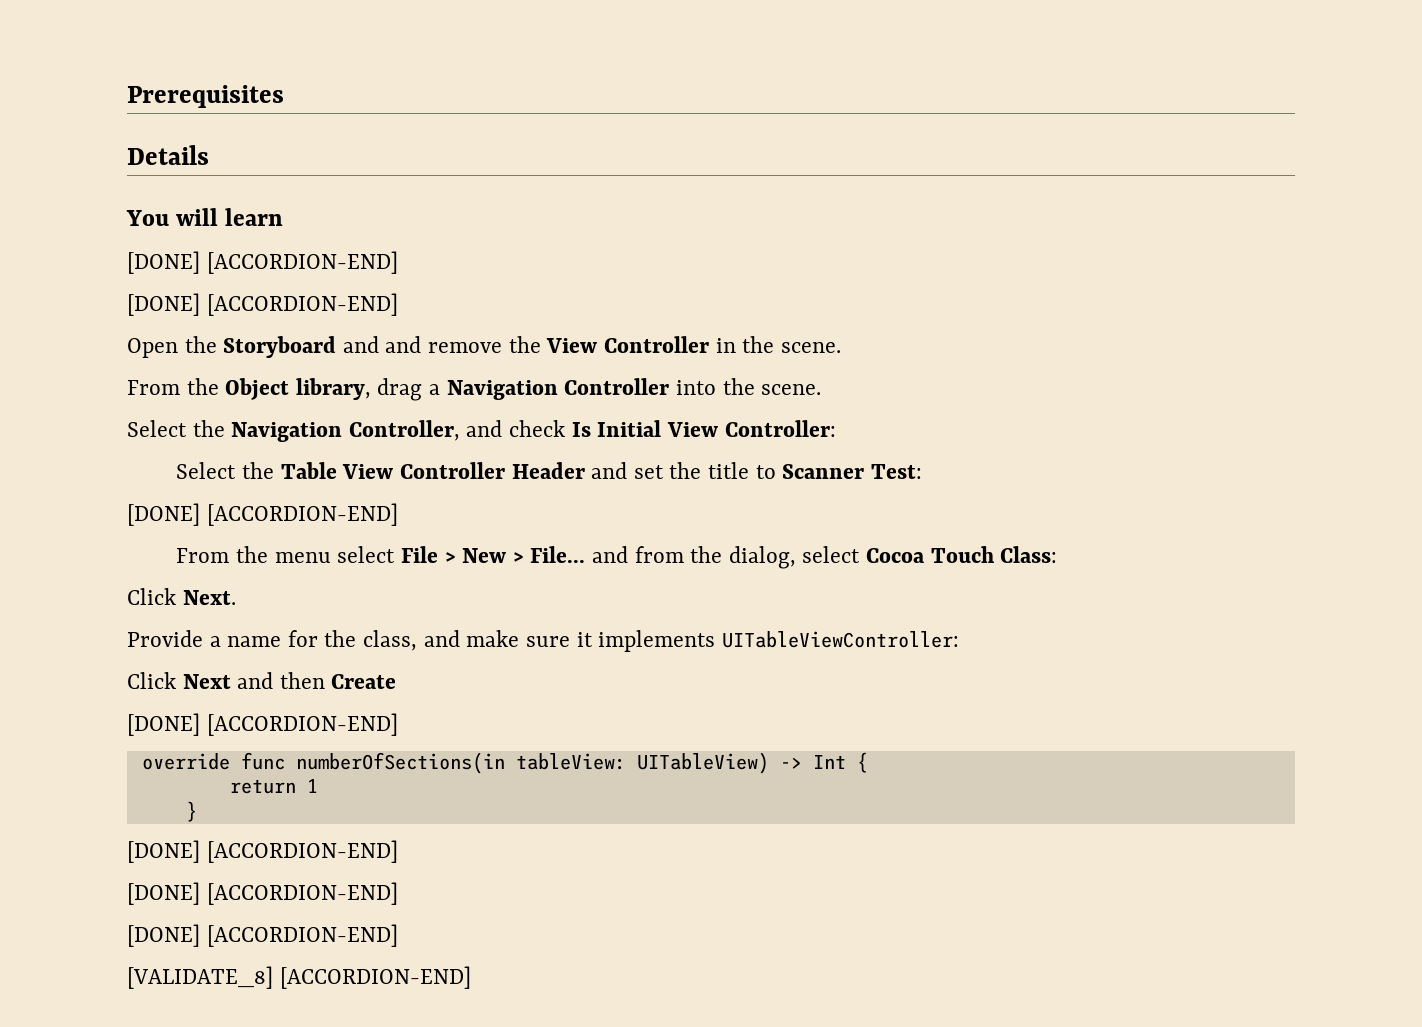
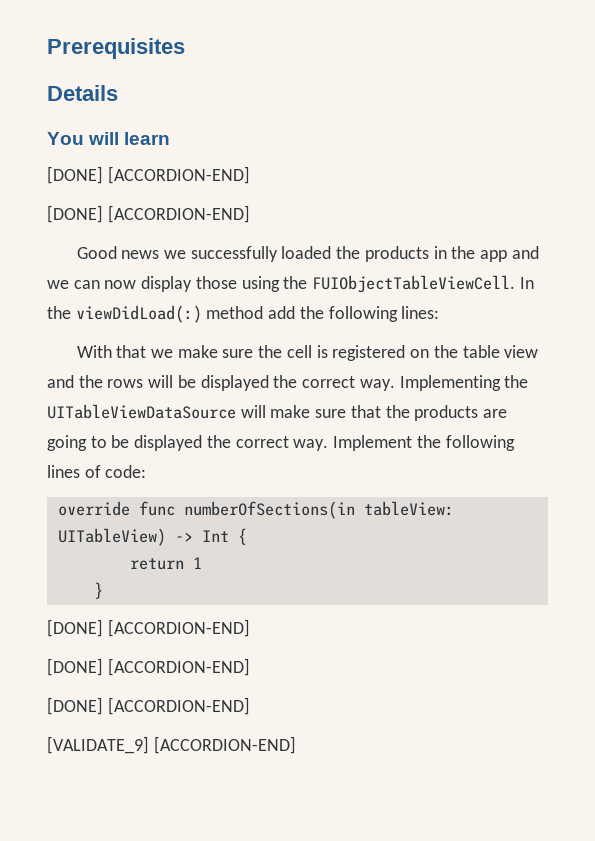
- Open the Storyboard and and remove the View Controller in the scene.
- From the Object library, drag a Navigation Controller into the scene.
- Select the Navigation Controller, and check Is Initial View Controller:
- Select the Table View Controller Header and set the title to Scanner Test:
- [DONE] [ACCORDION-END]
- From the menu select File > New > File... and from the dialog, select Cocoa Touch Class:
- Click Next.
- Provide a name for the class, and make sure it implements UITableViewController:
- Click Next and then Create
- [DONE] [ACCORDION-END]
+ Good news we successfully loaded the products in the app and we can now display those using the FUIObjectTableViewCell. In the viewDidLoad(:) method add the following lines:
+ With that we make sure the cell is registered on the table view and the rows will be displayed the correct way. Implementing the UITableViewDataSource will make sure that the products are going to be displayed the correct way. Implement the following lines of code:
- [VALIDATE_8] [ACCORDION-END]
+ [VALIDATE_9] [ACCORDION-END]

